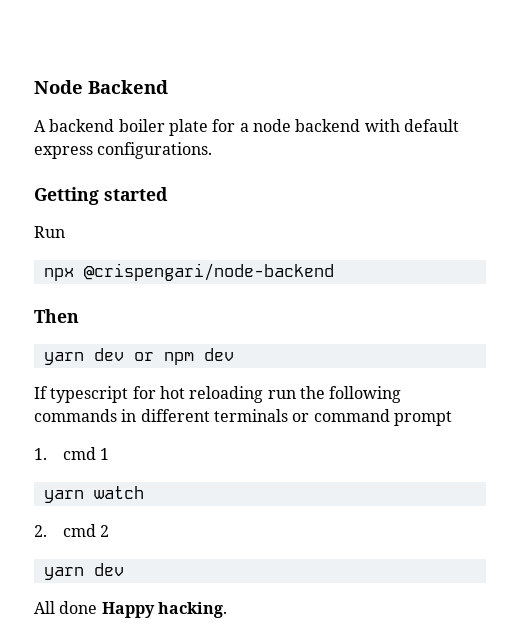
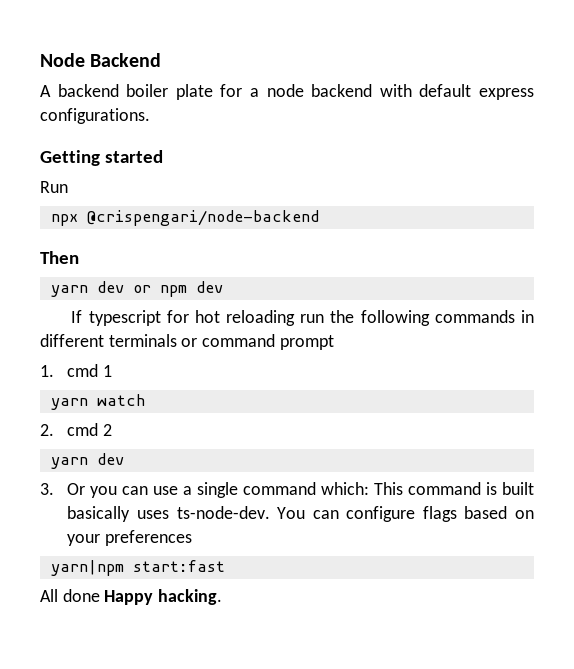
+ 3. Or you can use a single command which: This command is built basically uses ts-node-dev. You can configure flags based on your preferences
+ yarn|npm start:fast

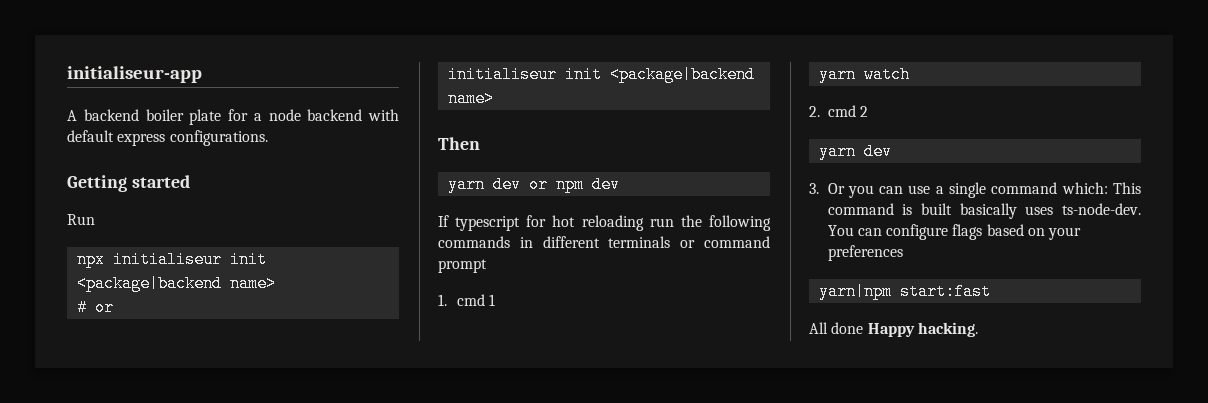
- Node Backend
+ initialiseur-app
- npx @crispengari/node-backend
+ npx initialiseur init <package|backend name>
+ # or
+ initialiseur init <package|backend name>

